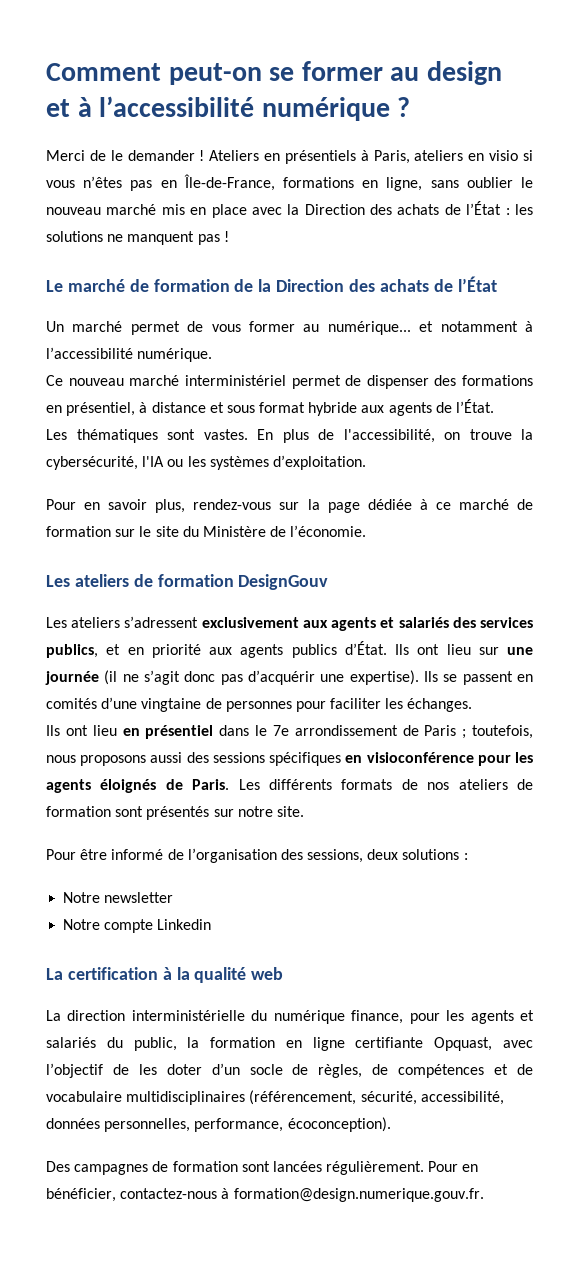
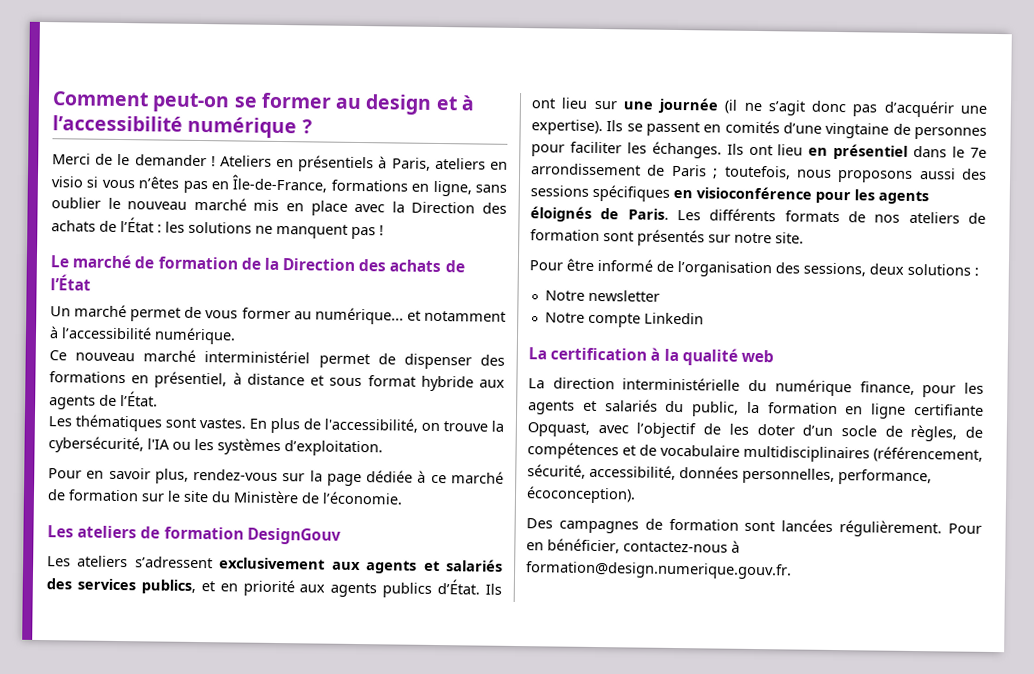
- Ils se passent en comités d’une vingtaine de personnes pour faciliter les échanges.
- Ils ont lieu en présentiel dans le 7e arrondissement de Paris ; toutefois, nous proposons aussi des sessions spécifiques en visioconférence pour les agents éloignés de Paris.
+ Ils se passent en comités d’une vingtaine de personnes pour faciliter les échanges. Ils ont lieu en présentiel dans le 7e arrondissement de Paris ; toutefois, nous proposons aussi des sessions spécifiques en visioconférence pour les agents éloignés de Paris.

